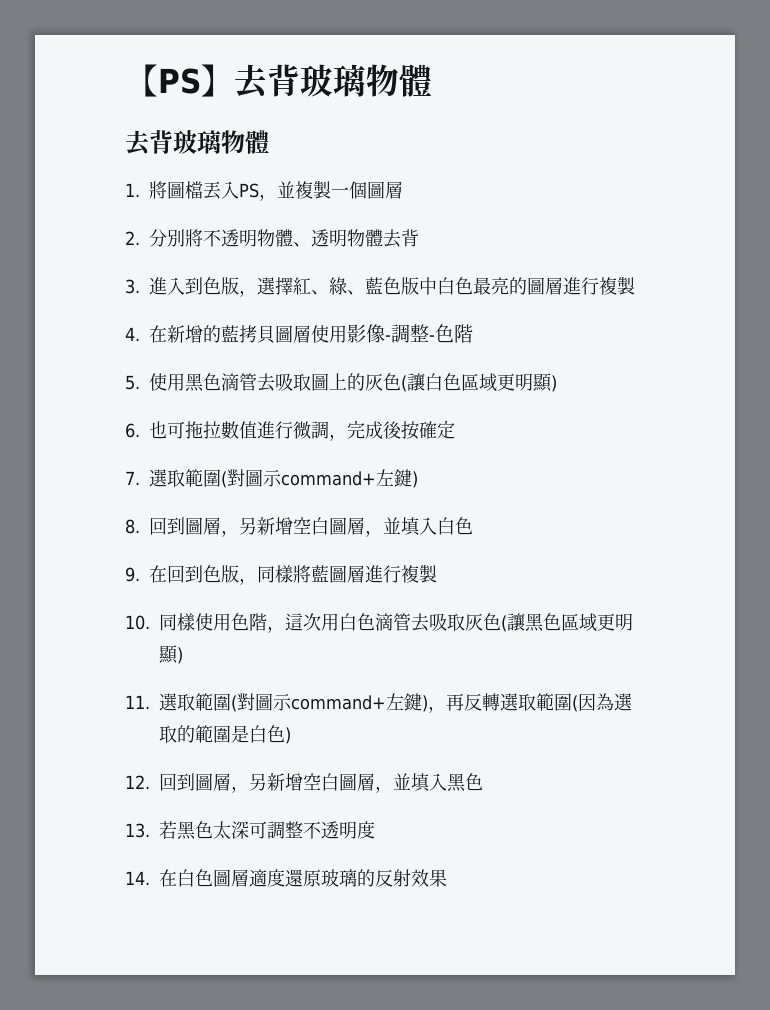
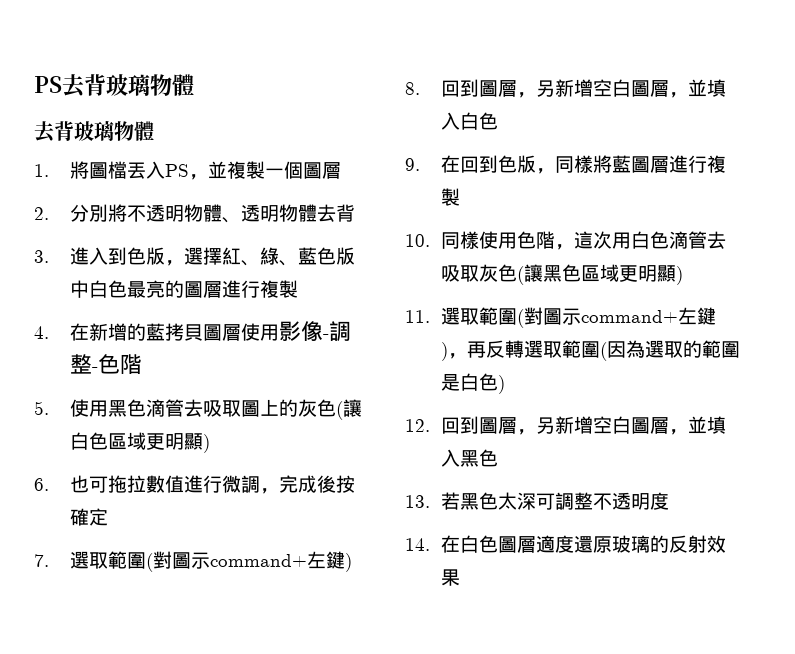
- 【PS】去背玻璃物體
+ PS去背玻璃物體

